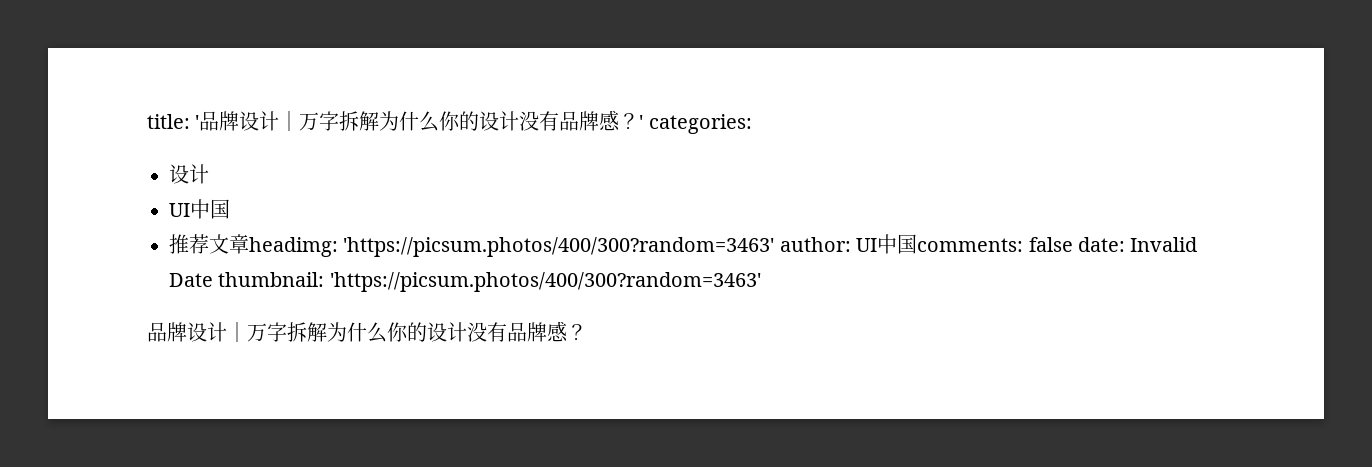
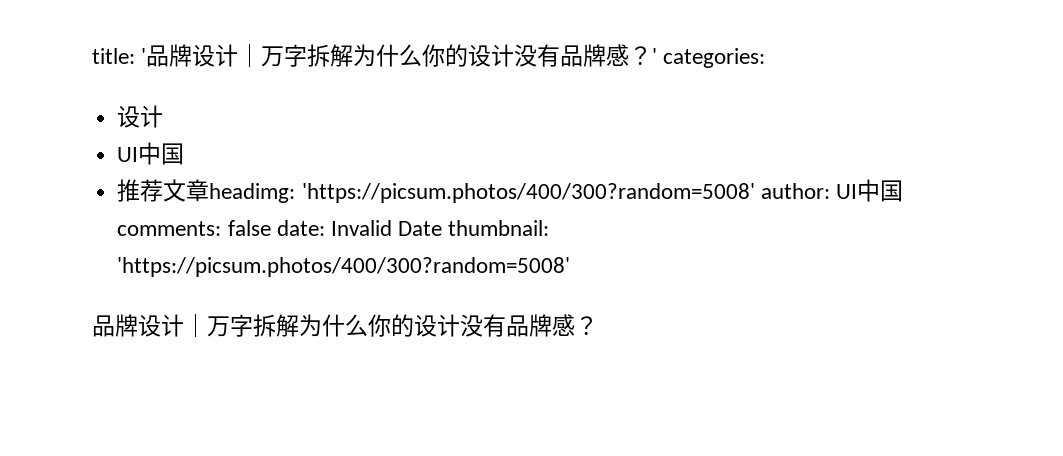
- 推荐文章headimg: 'https://picsum.photos/400/300?random=3463' author: UI中国comments: false date: Invalid Date thumbnail: 'https://picsum.photos/400/300?random=3463'
+ 推荐文章headimg: 'https://picsum.photos/400/300?random=5008' author: UI中国comments: false date: Invalid Date thumbnail: 'https://picsum.photos/400/300?random=5008'

